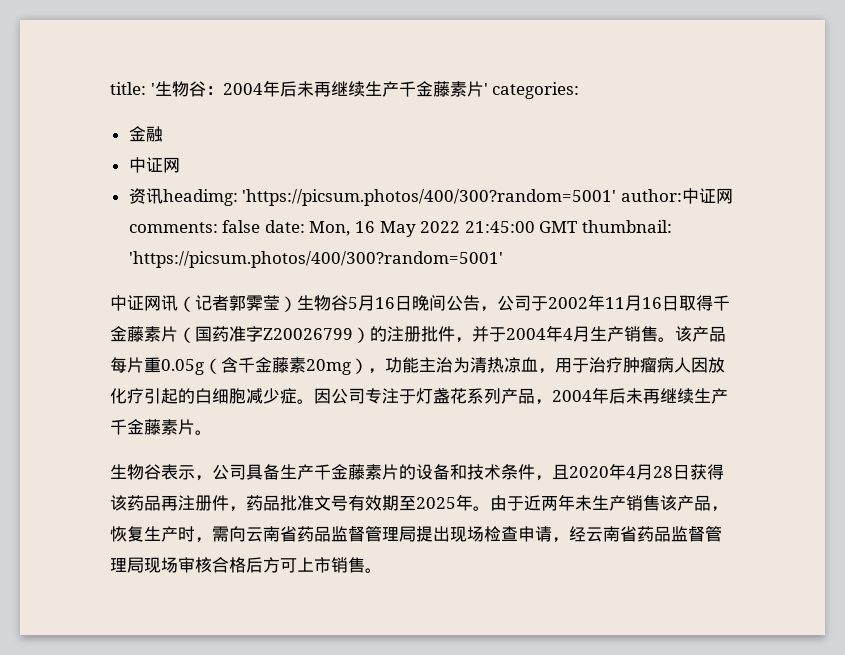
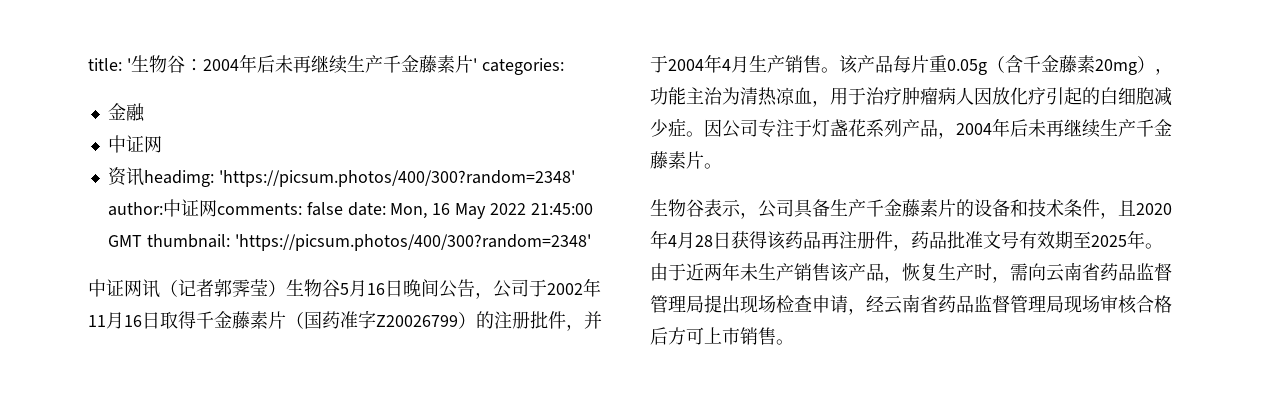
- 资讯headimg: 'https://picsum.photos/400/300?random=5001' author:中证网comments: false date: Mon, 16 May 2022 21:45:00 GMT thumbnail: 'https://picsum.photos/400/300?random=5001'
+ 资讯headimg: 'https://picsum.photos/400/300?random=2348' author:中证网comments: false date: Mon, 16 May 2022 21:45:00 GMT thumbnail: 'https://picsum.photos/400/300?random=2348'

